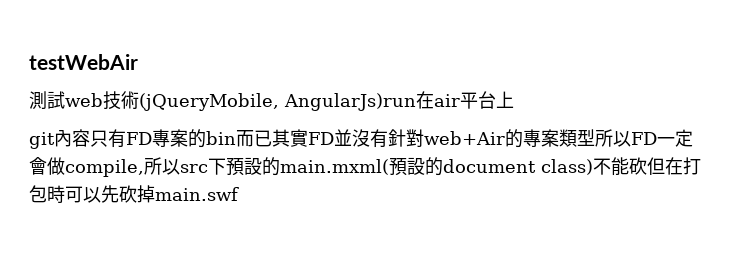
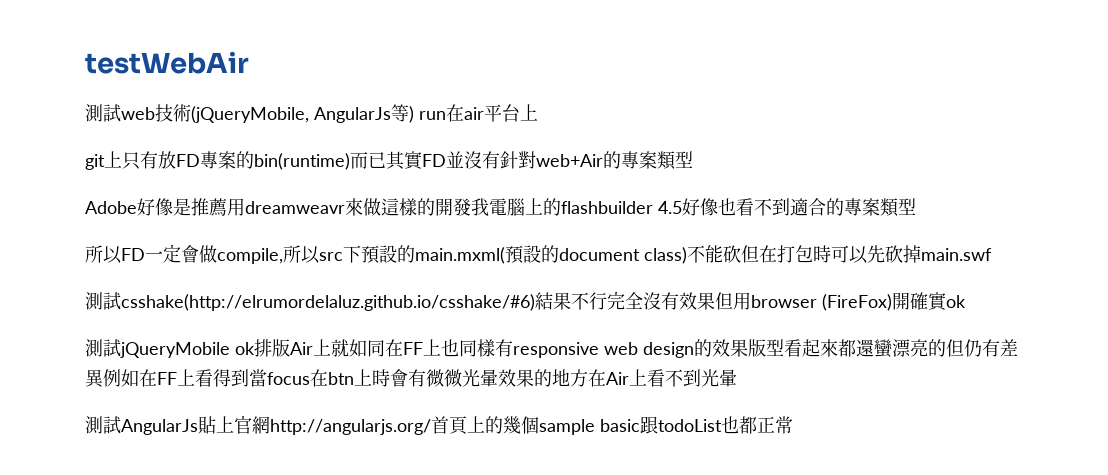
- 測試web技術(jQueryMobile, AngularJs)run在air平台上
+ 測試web技術(jQueryMobile, AngularJs等) run在air平台上
- git內容只有FD專案的bin而已其實FD並沒有針對web+Air的專案類型所以FD一定會做compile,所以src下預設的main.mxml(預設的document class)不能砍但在打包時可以先砍掉main.swf
+ git上只有放FD專案的bin(runtime)而已其實FD並沒有針對web+Air的專案類型
+ Adobe好像是推薦用dreamweavr來做這樣的開發我電腦上的flashbuilder 4.5好像也看不到適合的專案類型
+ 所以FD一定會做compile,所以src下預設的main.mxml(預設的document class)不能砍但在打包時可以先砍掉main.swf
+ 測試csshake(http://elrumordelaluz.github.io/csshake/#6)結果不行完全沒有效果但用browser (FireFox)開確實ok
+ 測試jQueryMobile ok排版Air上就如同在FF上也同樣有responsive web design的效果版型看起來都還蠻漂亮的但仍有差異例如在FF上看得到當focus在btn上時會有微微光暈效果的地方在Air上看不到光暈
+ 測試AngularJs貼上官網http://angularjs.org/首頁上的幾個sample basic跟todoList也都正常

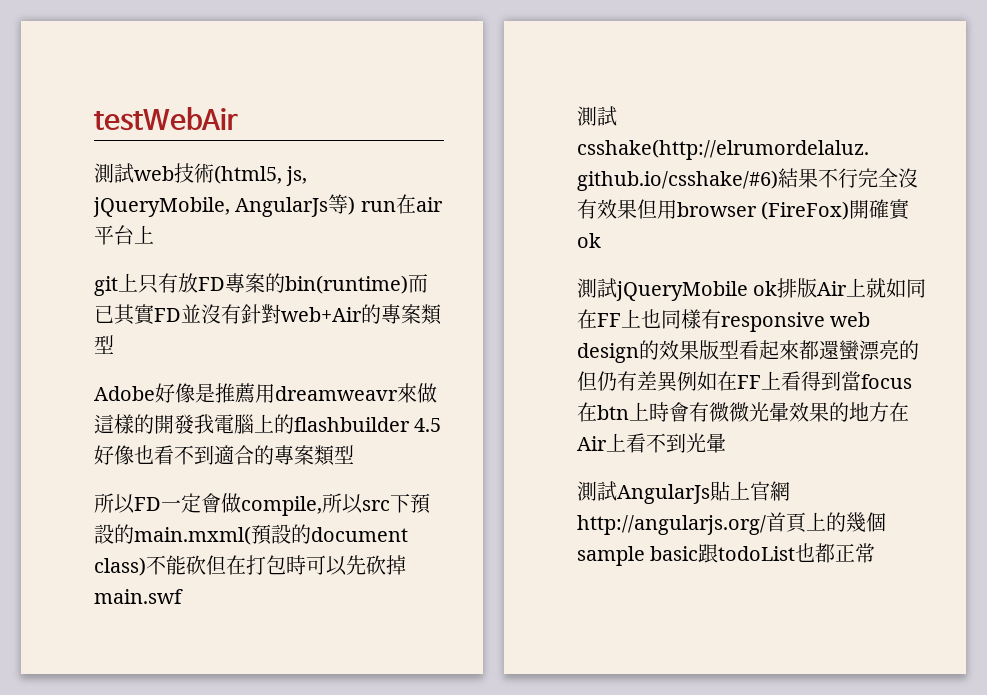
- 測試web技術(jQueryMobile, AngularJs等) run在air平台上
+ 測試web技術(html5, js, jQueryMobile, AngularJs等) run在air平台上

